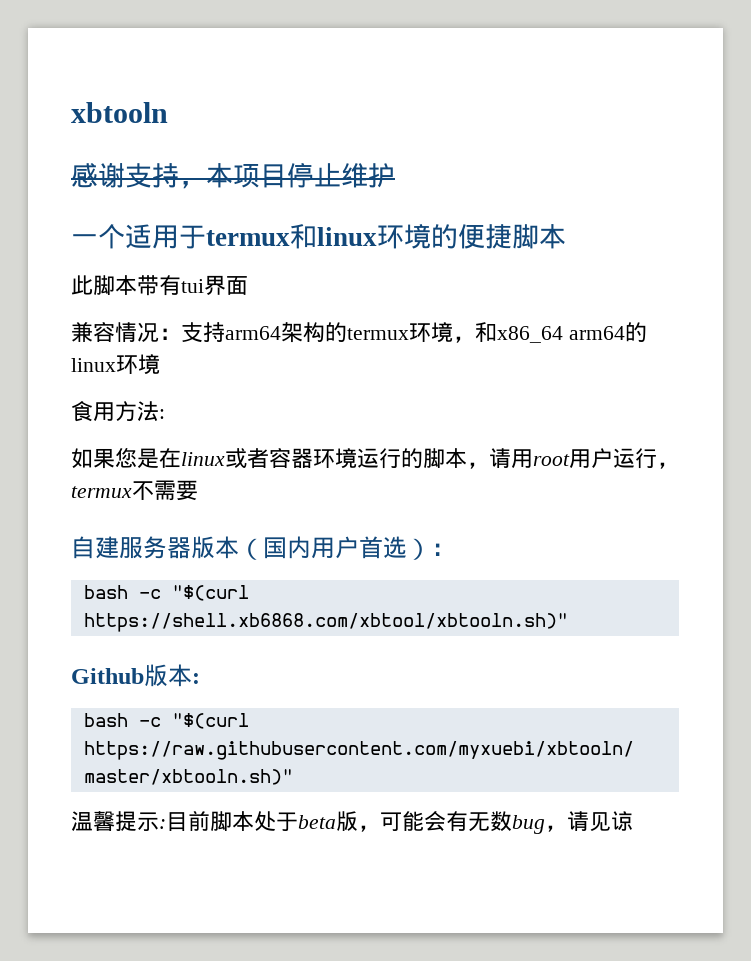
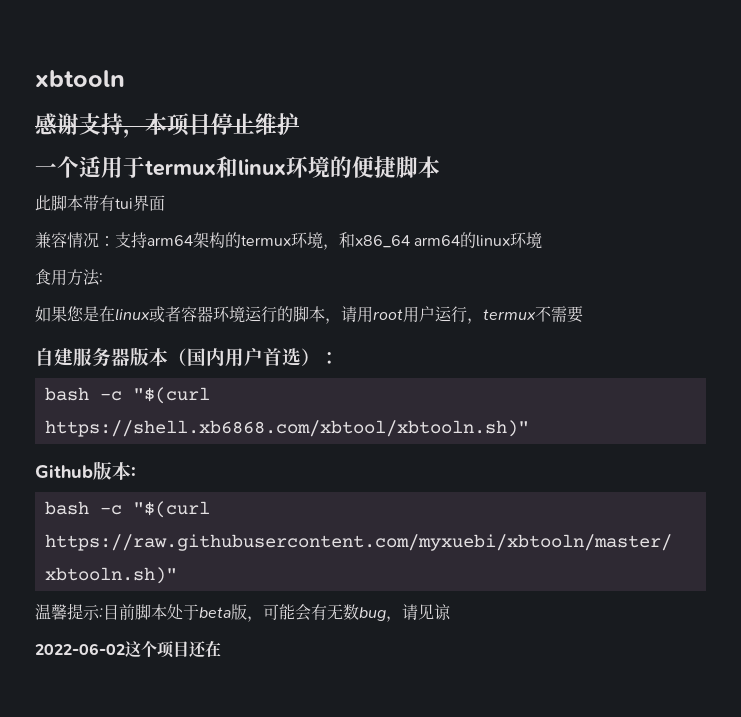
+ 2022-06-02这个项目还在

